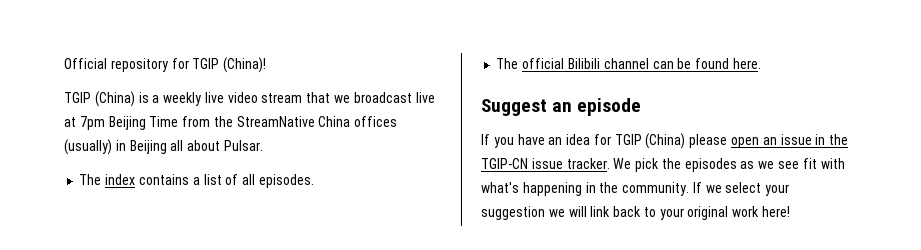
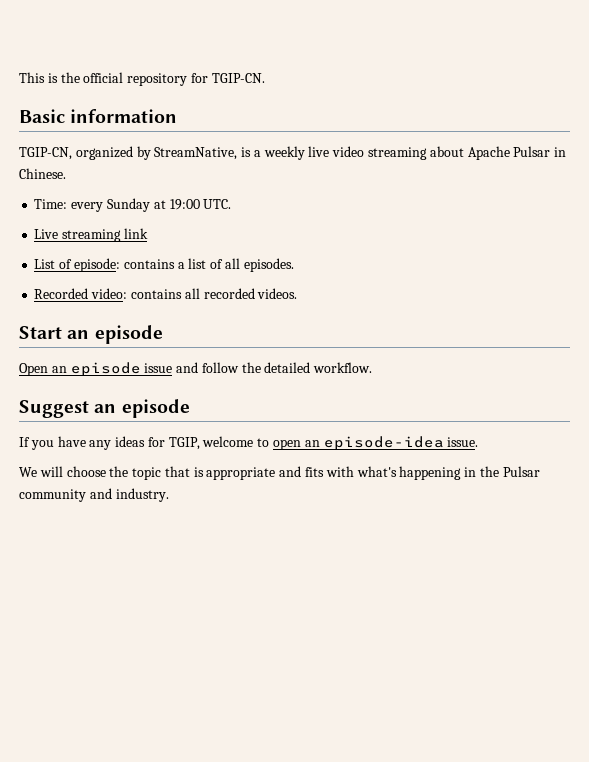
- Official repository for TGIP (China)!
- TGIP (China) is a weekly live video stream that we broadcast live at 7pm Beijing Time from the StreamNative China offices (usually) in Beijing all about Pulsar.
- The index contains a list of all episodes.
+ This is the official repository for TGIP-CN.
+ Basic information
+ TGIP-CN, organized by StreamNative, is a weekly live video streaming about Apache Pulsar in Chinese.
+ Time: every Sunday at 19:00 UTC.
+ Live streaming link
+ List of episode: contains a list of all episodes.
- The official Bilibili channel can be found here.
+ Recorded video: contains all recorded videos.
+ Start an episode
+ Open an episode issue and follow the detailed workflow.
- If you have an idea for TGIP (China) please open an issue in the TGIP-CN issue tracker. We pick the episodes as we see fit with what's happening in the community. If we select your suggestion we will link back to your original work here!
+ If you have any ideas for TGIP, welcome to open an episode-idea issue.
+ We will choose the topic that is appropriate and fits with what's happening in the Pulsar community and industry.

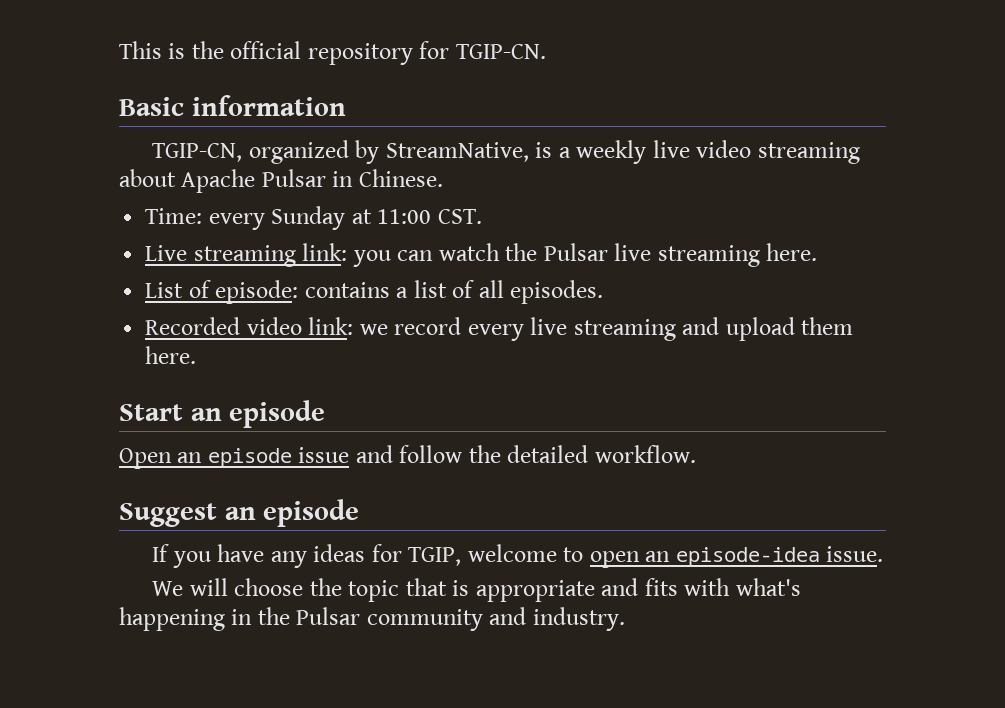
- Time: every Sunday at 19:00 UTC.
+ Time: every Sunday at 11:00 CST.
- Live streaming link
+ Live streaming link: you can watch the Pulsar live streaming here.
- Recorded video: contains all recorded videos.
+ Recorded video link: we record every live streaming and upload them here.

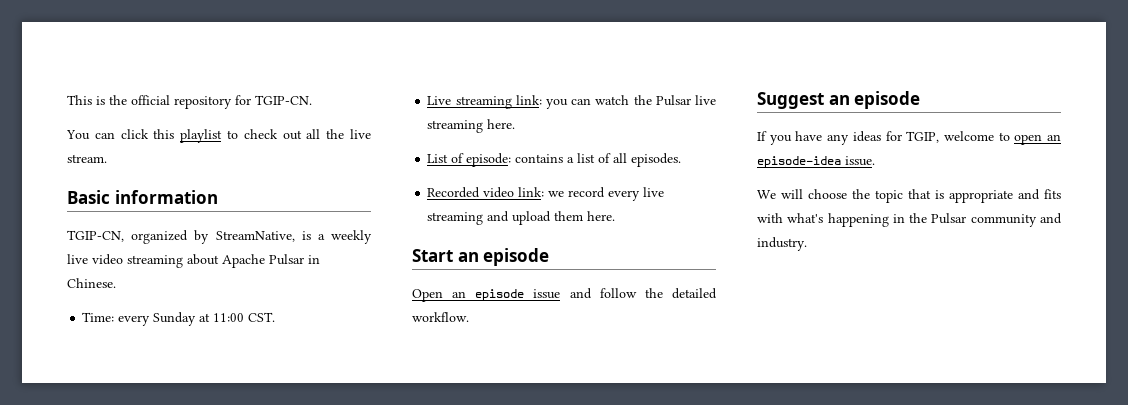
+ You can click this playlist to check out all the live stream.

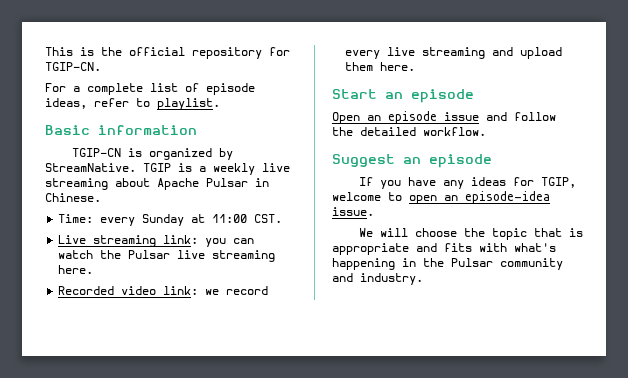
- You can click this playlist to check out all the live stream.
+ For a complete list of episode ideas, refer to playlist.
  Basic information
- TGIP-CN, organized by StreamNative, is a weekly live video streaming about Apache Pulsar in Chinese.
+ TGIP-CN is organized by StreamNative. TGIP is a weekly live streaming about Apache Pulsar in Chinese.
- List of episode: contains a list of all episodes.

